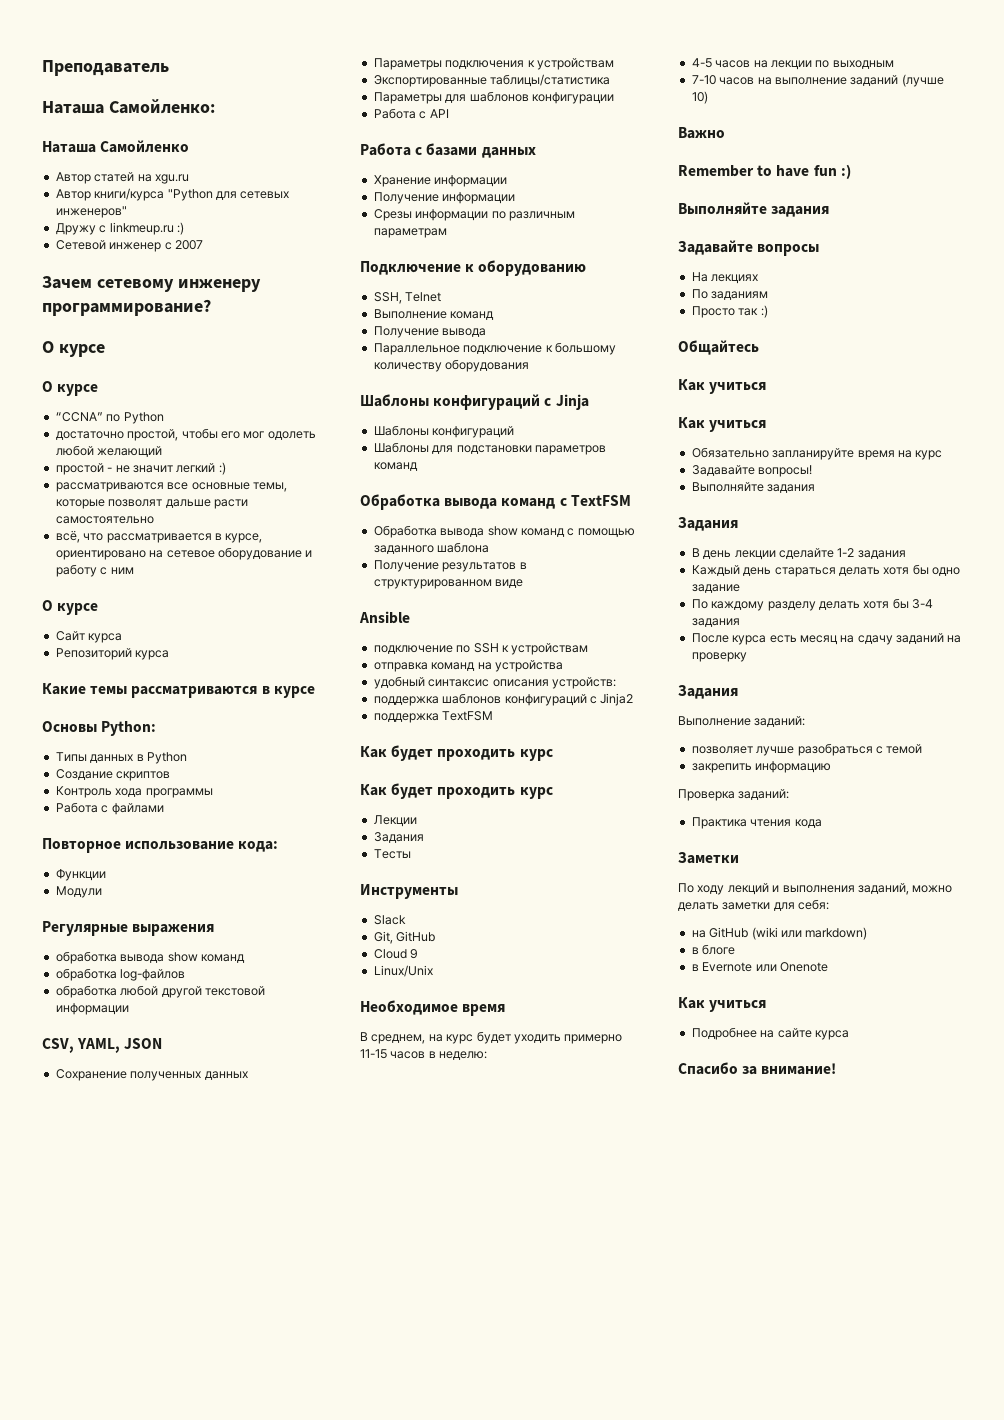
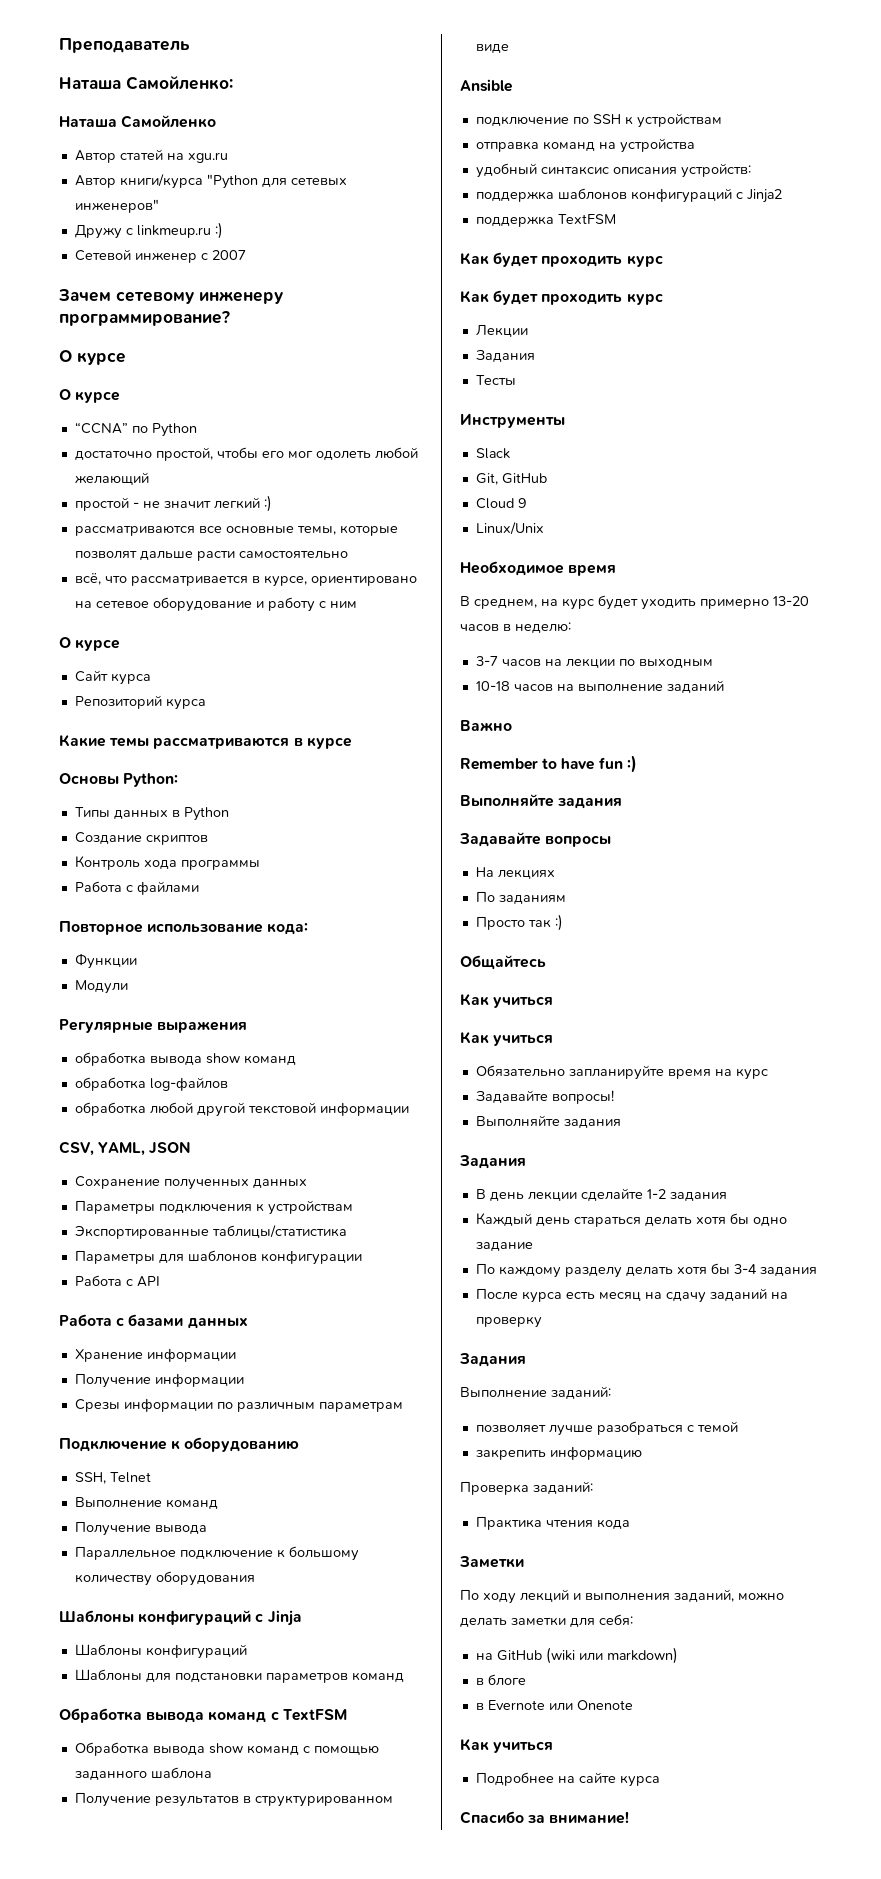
- В среднем, на курс будет уходить примерно 11-15 часов в неделю:
+ В среднем, на курс будет уходить примерно 13-20 часов в неделю:
- 4-5 часов на лекции по выходным
+ 3-7 часов на лекции по выходным
- 7-10 часов на выполнение заданий (лучше 10)
+ 10-18 часов на выполнение заданий

